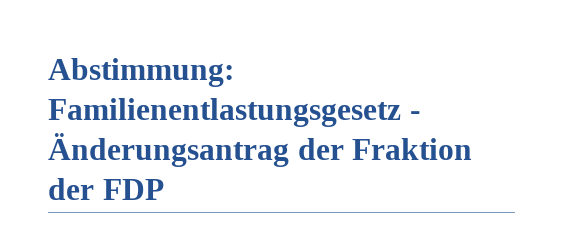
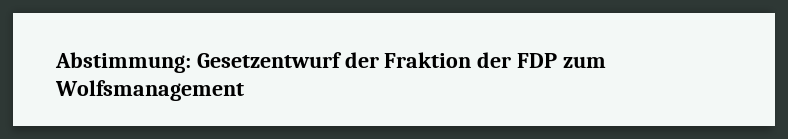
- Abstimmung: Familienentlastungsgesetz - Änderungsantrag der Fraktion der FDP
+ Abstimmung: Gesetzentwurf der Fraktion der FDP zum Wolfsmanagement

